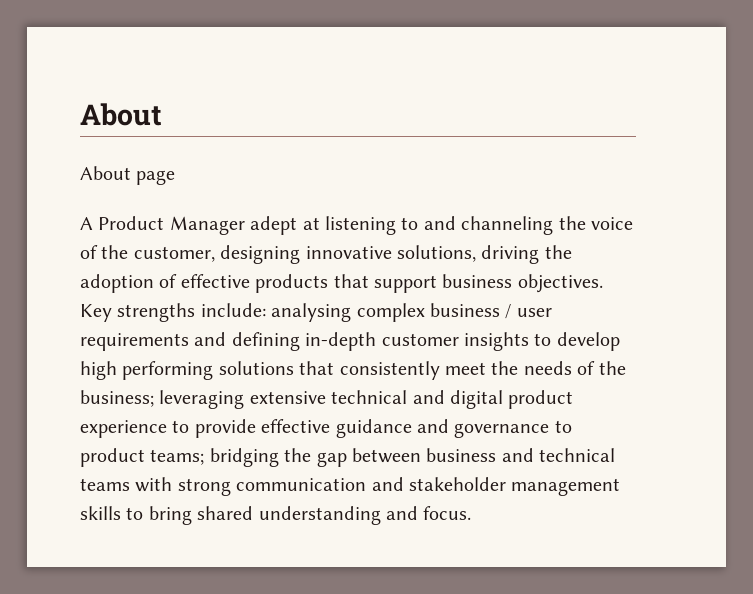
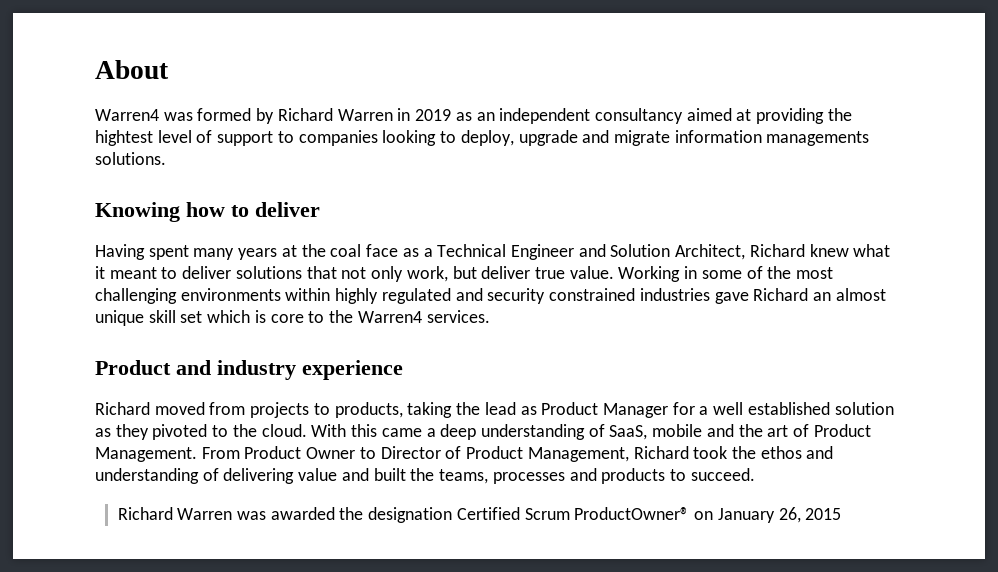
- About page
- A Product Manager adept at listening to and channeling the voice of the customer, designing innovative solutions, driving the adoption of effective products that support business objectives. Key strengths include: analysing complex business / user requirements and defining in-depth customer insights to develop high performing solutions that consistently meet the needs of the business; leveraging extensive technical and digital product experience to provide effective guidance and governance to product teams; bridging the gap between business and technical teams with strong communication and stakeholder management skills to bring shared understanding and focus.
+ Warren4 was formed by Richard Warren in 2019 as an independent consultancy aimed at providing the hightest level of support to companies looking to deploy, upgrade and migrate information managements solutions.
+ Knowing how to deliver
+ Having spent many years at the coal face as a Technical Engineer and Solution Architect, Richard knew what it meant to deliver solutions that not only work, but deliver true value. Working in some of the most challenging environments within highly regulated and security constrained industries gave Richard an almost unique skill set which is core to the Warren4 services.
+ Product and industry experience
+ Richard moved from projects to products, taking the lead as Product Manager for a well established solution as they pivoted to the cloud. With this came a deep understanding of SaaS, mobile and the art of Product Management. From Product Owner to Director of Product Management, Richard took the ethos and understanding of delivering value and built the teams, processes and products to succeed.
+ Richard Warren was awarded the designation Certified Scrum ProductOwner® on January 26, 2015

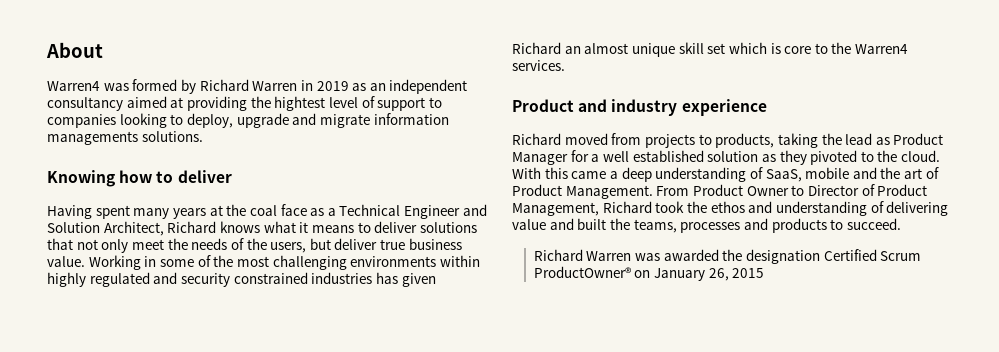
- Having spent many years at the coal face as a Technical Engineer and Solution Architect, Richard knew what it meant to deliver solutions that not only work, but deliver true value.
+ Having spent many years at the coal face as a Technical Engineer and Solution Architect, Richard knows what it means to deliver solutions that not only meet the needs of the users, but deliver true business value.
- Working in some of the most challenging environments within highly regulated and security constrained industries gave Richard an almost unique skill set which is core to the Warren4 services.
+ Working in some of the most challenging environments within highly regulated and security constrained industries has given Richard an almost unique skill set which is core to the Warren4 services.

